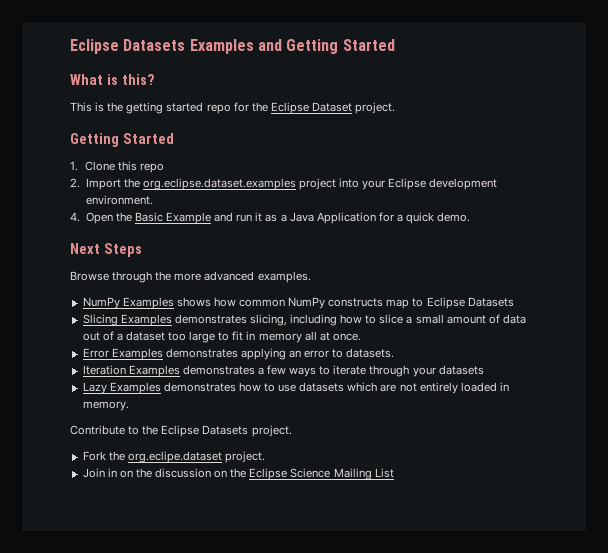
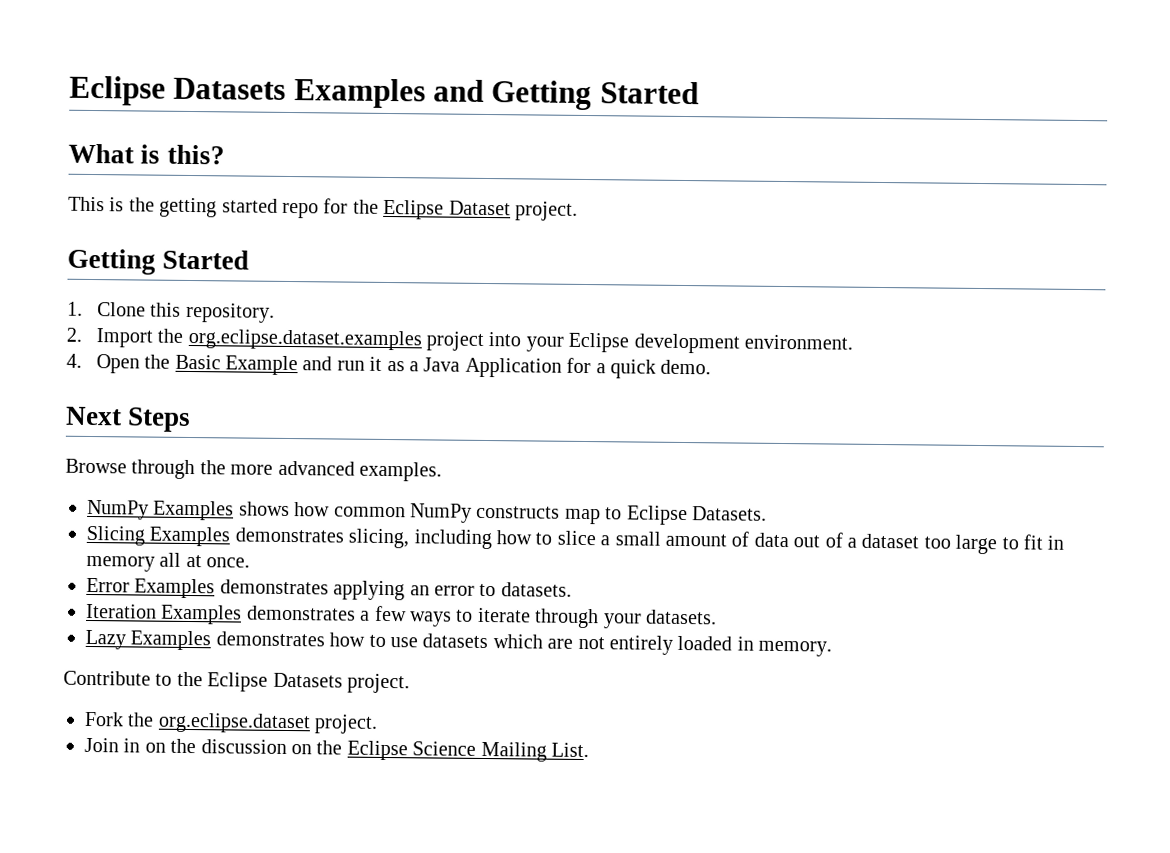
- 1. Clone this repo
+ 1. Clone this repository.
- NumPy Examples shows how common NumPy constructs map to Eclipse Datasets
+ NumPy Examples shows how common NumPy constructs map to Eclipse Datasets.
- Iteration Examples demonstrates a few ways to iterate through your datasets
+ Iteration Examples demonstrates a few ways to iterate through your datasets.
- Fork the org.eclipe.dataset project.
+ Fork the org.eclipse.dataset project.
- Join in on the discussion on the Eclipse Science Mailing List
+ Join in on the discussion on the Eclipse Science Mailing List.

